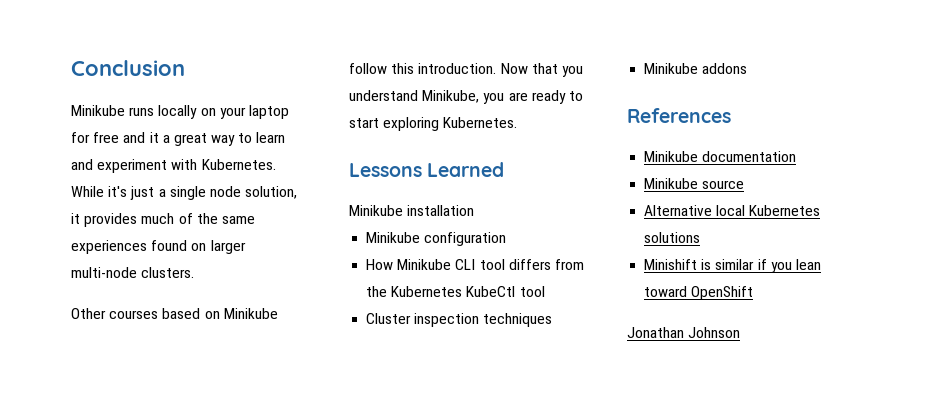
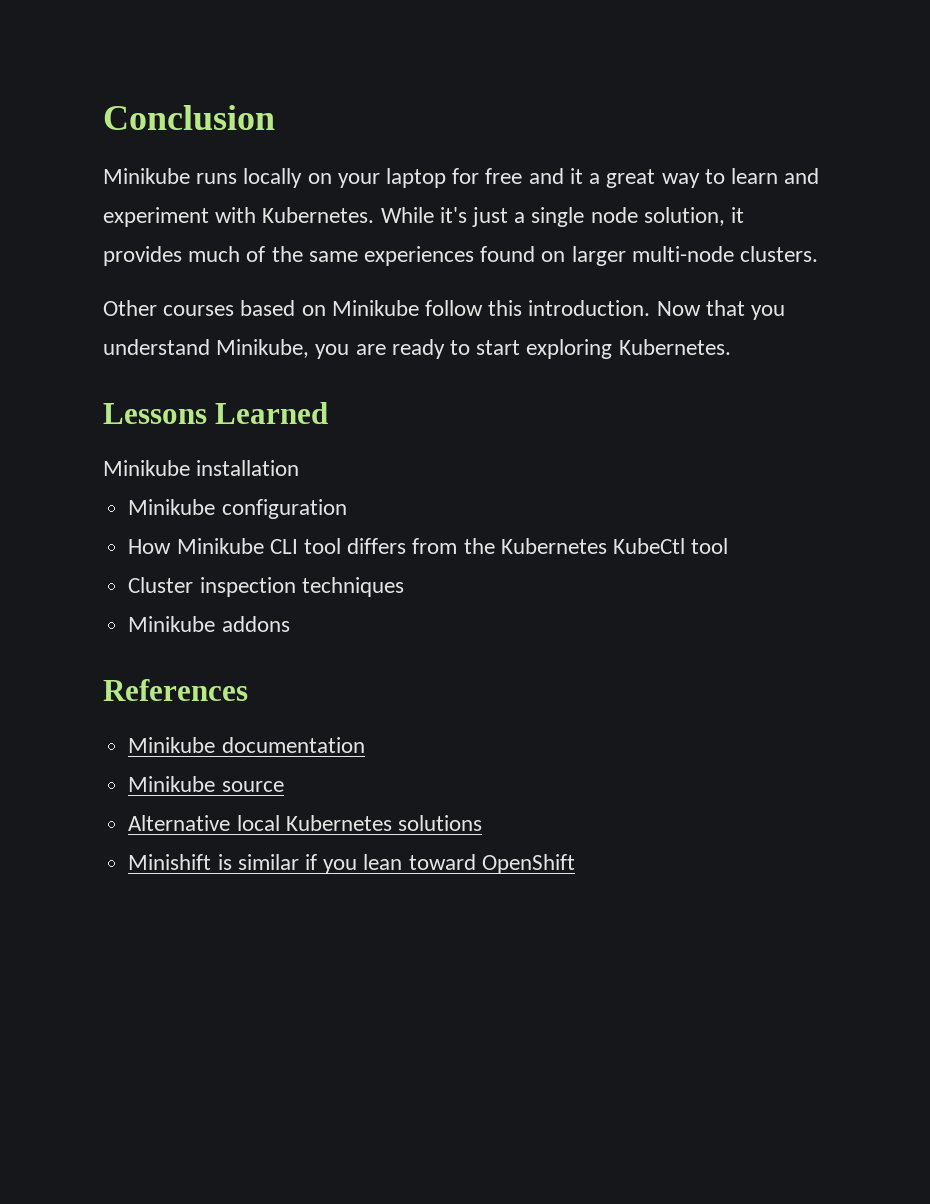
- Jonathan Johnson

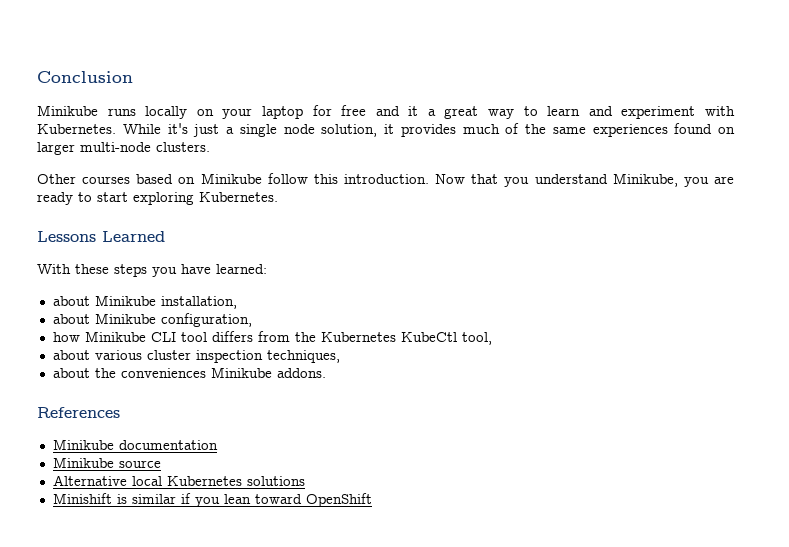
- Minikube installation
- Minikube configuration
- How Minikube CLI tool differs from the Kubernetes KubeCtl tool
- Cluster inspection techniques
- Minikube addons
+ With these steps you have learned:
+ about Minikube installation,
+ about Minikube configuration,
+ how Minikube CLI tool differs from the Kubernetes KubeCtl tool,
+ about various cluster inspection techniques,
+ about the conveniences Minikube addons.

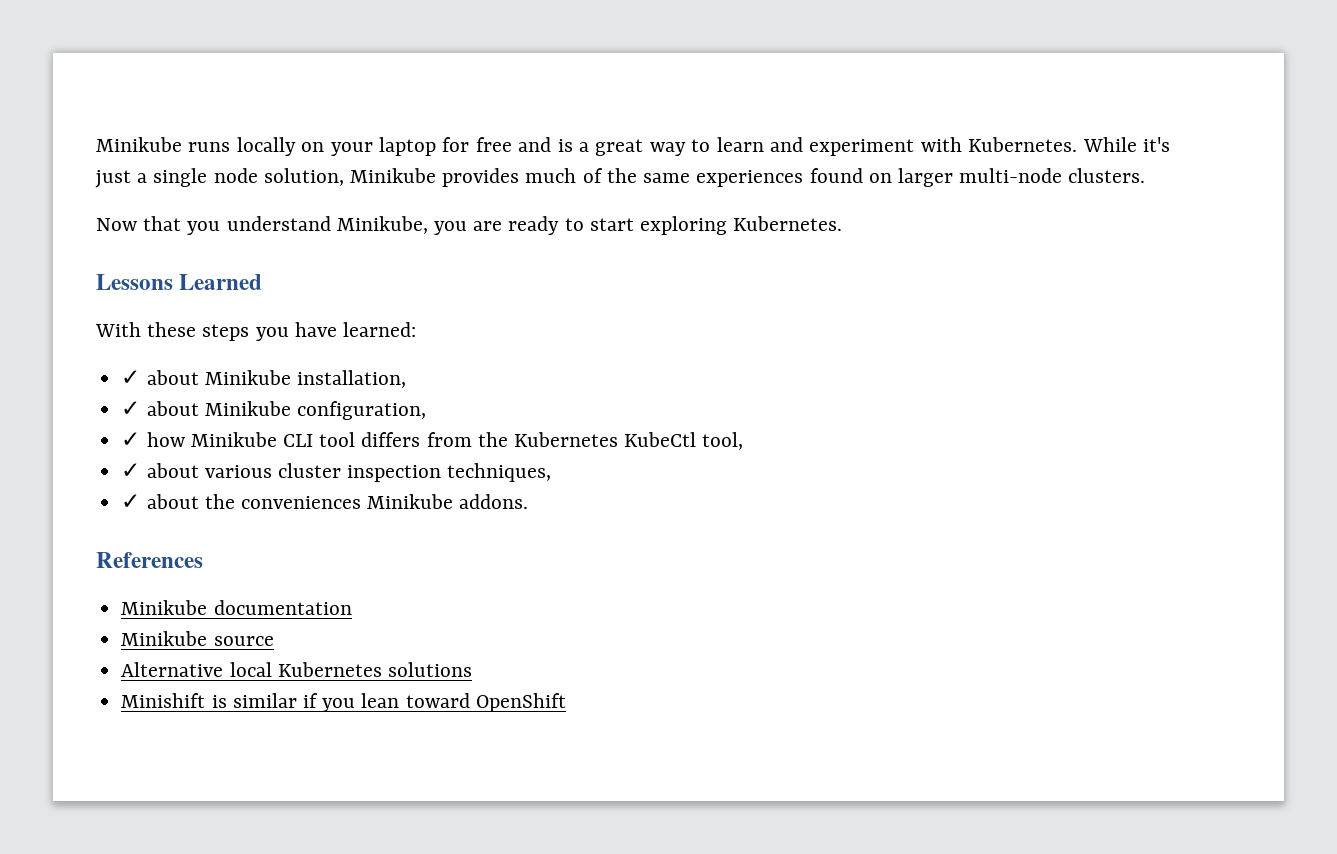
- Conclusion
- Minikube runs locally on your laptop for free and it a great way to learn and experiment with Kubernetes.
+ Minikube runs locally on your laptop for free and is a great way to learn and experiment with Kubernetes.
- While it's just a single node solution, it provides much of the same experiences found on larger multi-node clusters.
+ While it's just a single node solution, Minikube provides much of the same experiences found on larger multi-node clusters.
- Other courses based on Minikube follow this introduction.
- about Minikube installation,
+ ✓ about Minikube installation,
- about Minikube configuration,
+ ✓ about Minikube configuration,
- how Minikube CLI tool differs from the Kubernetes KubeCtl tool,
+ ✓ how Minikube CLI tool differs from the Kubernetes KubeCtl tool,
- about various cluster inspection techniques,
+ ✓ about various cluster inspection techniques,
- about the conveniences Minikube addons.
+ ✓ about the conveniences Minikube addons.

